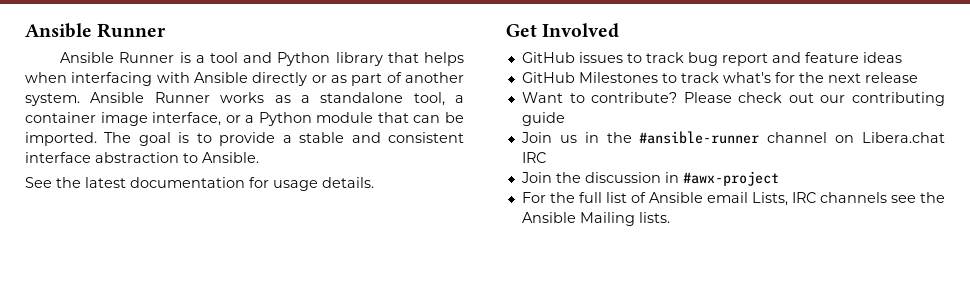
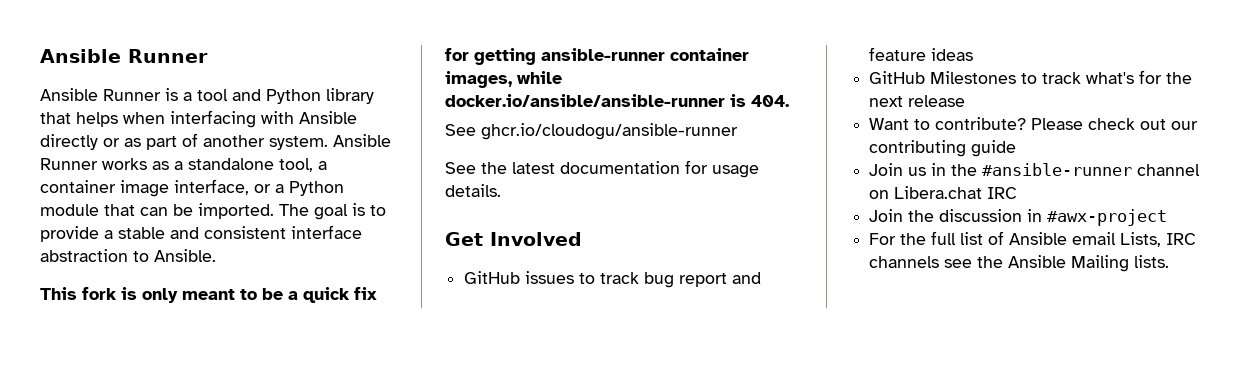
+ This fork is only meant to be a quick fix for getting ansible-runner container images, while docker.io/ansible/ansible-runner is 404.
+ See ghcr.io/cloudogu/ansible-runner

